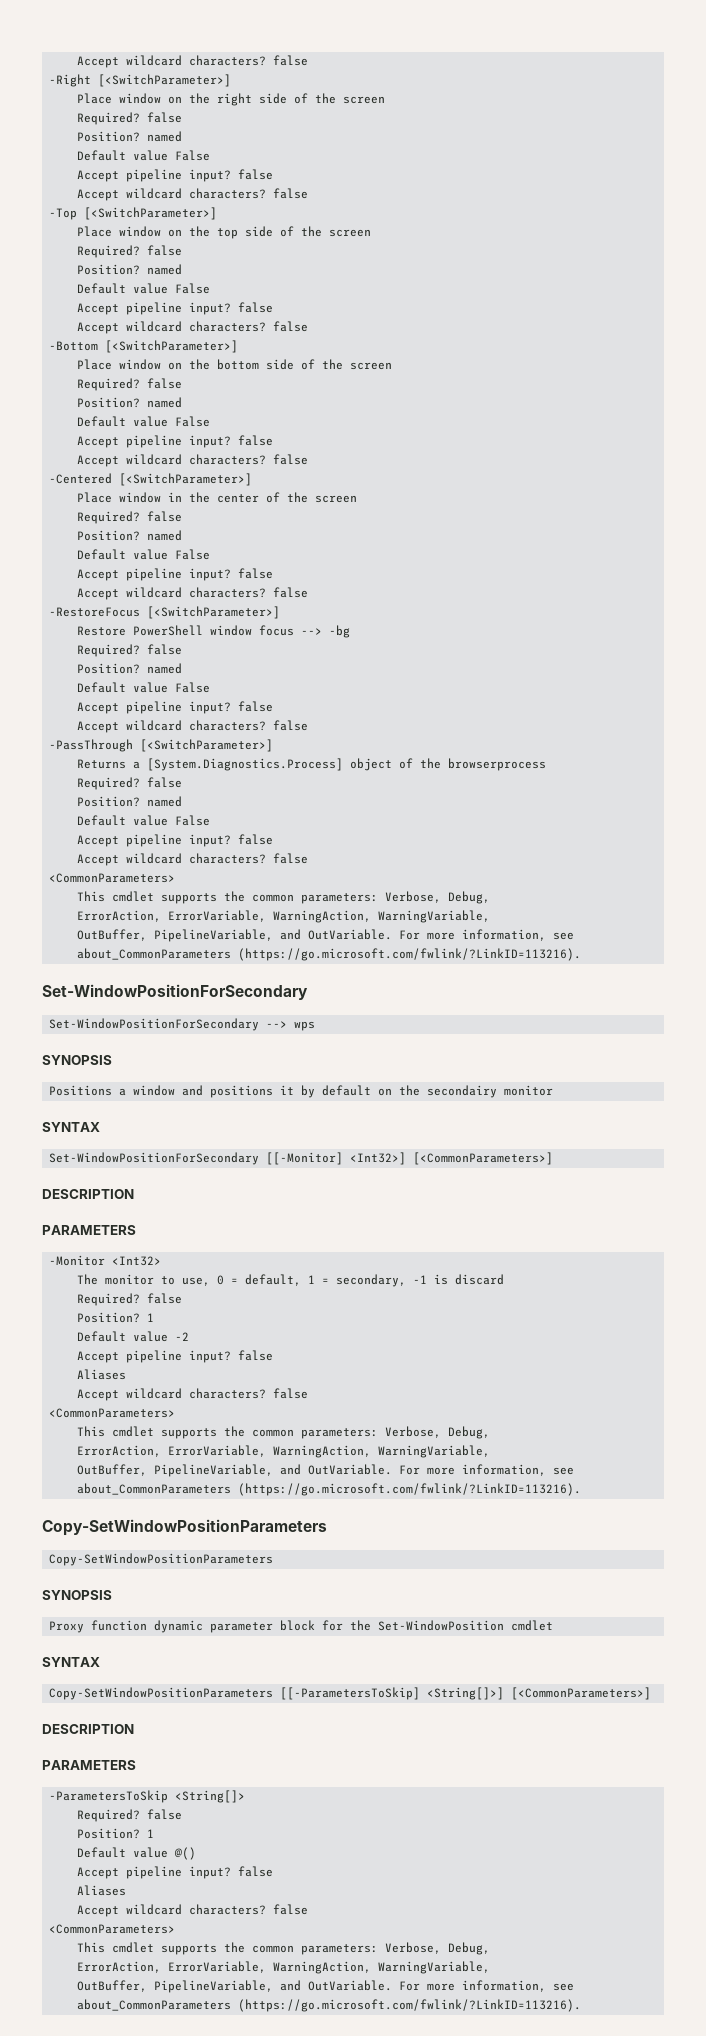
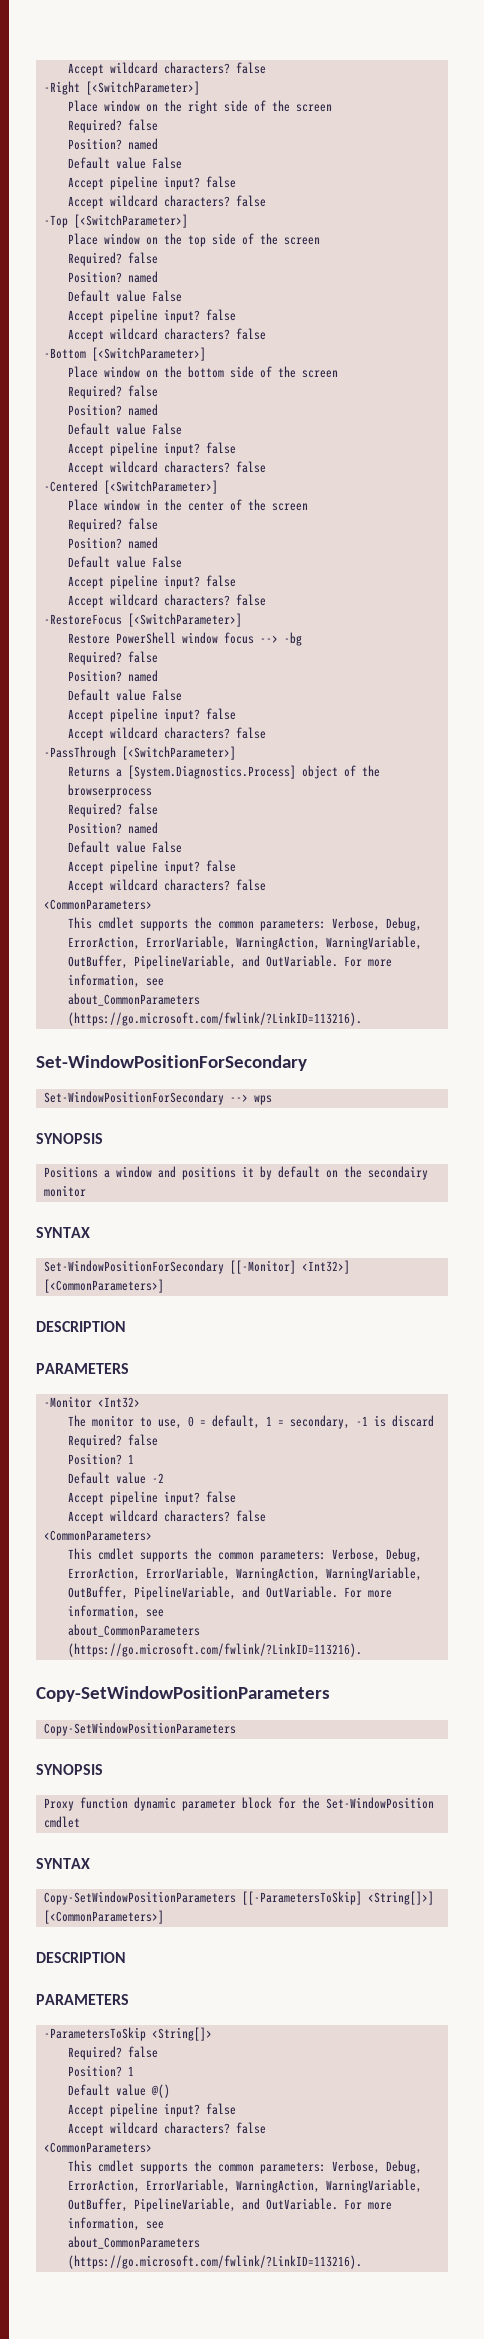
  Default value -2
  Accept pipeline input? false
- Aliases
  Default value @()
  Accept pipeline input? false
- Aliases

